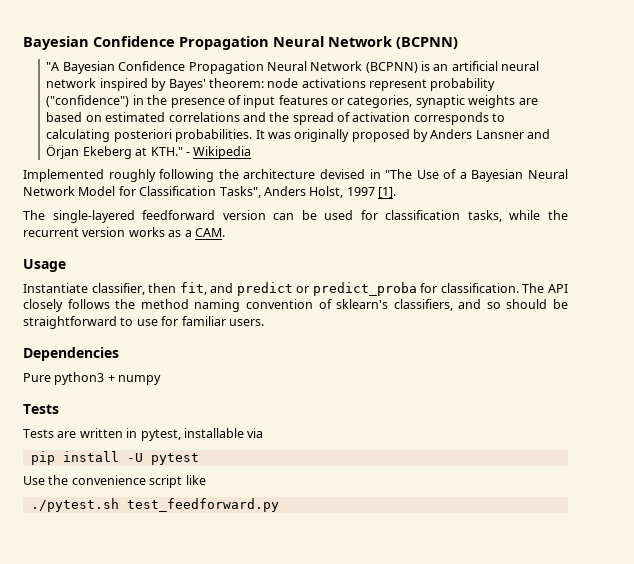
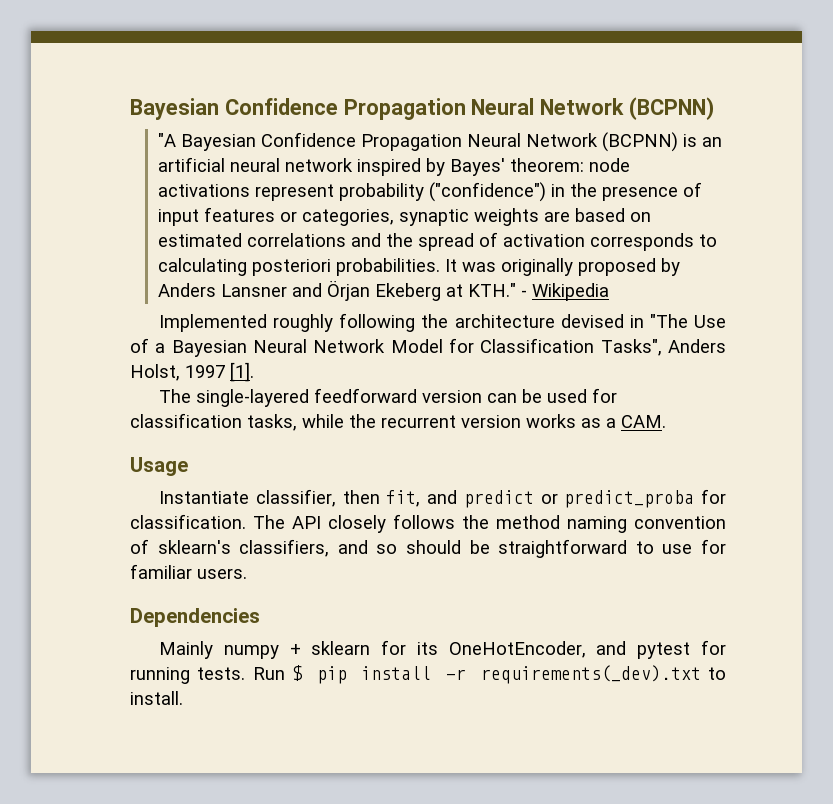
- Pure python3 + numpy
- Tests
- Tests are written in pytest, installable via
- pip install -U pytest
- Use the convenience script like
- ./pytest.sh test_feedforward.py
+ Mainly numpy + sklearn for its OneHotEncoder, and pytest for running tests. Run $ pip install -r requirements(_dev).txt to install.

